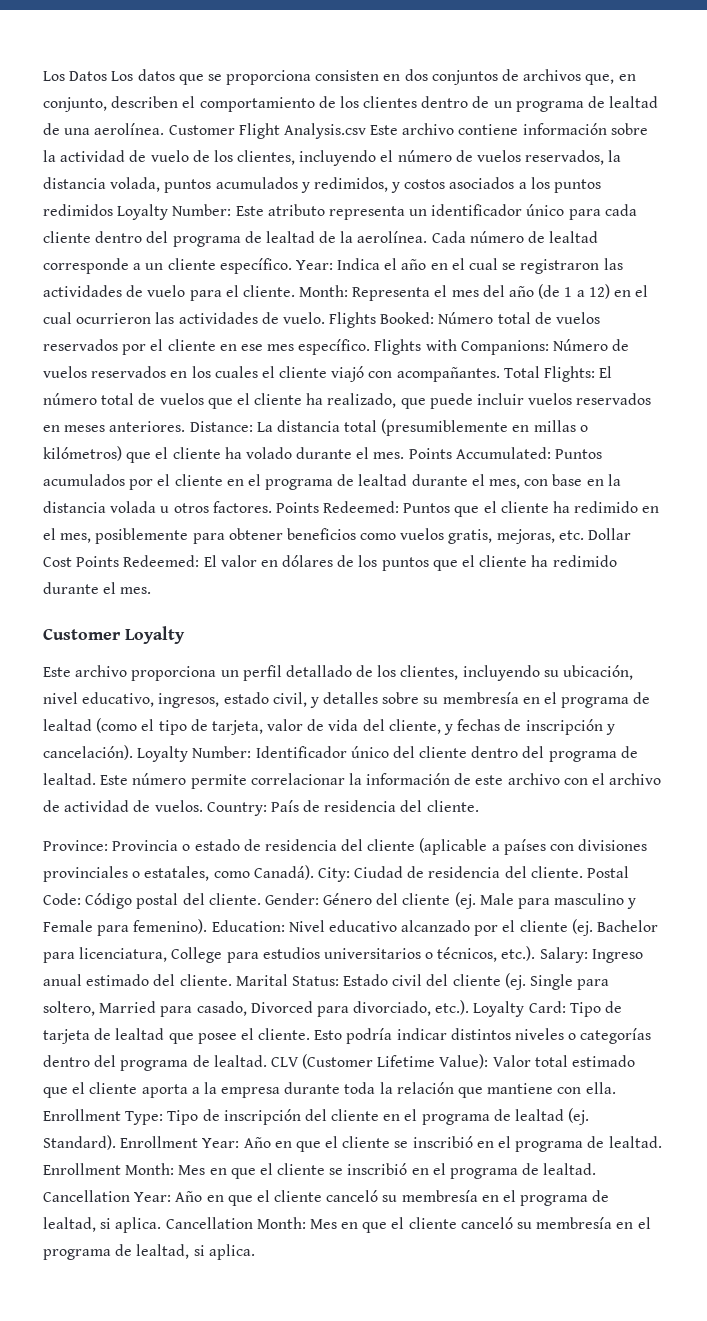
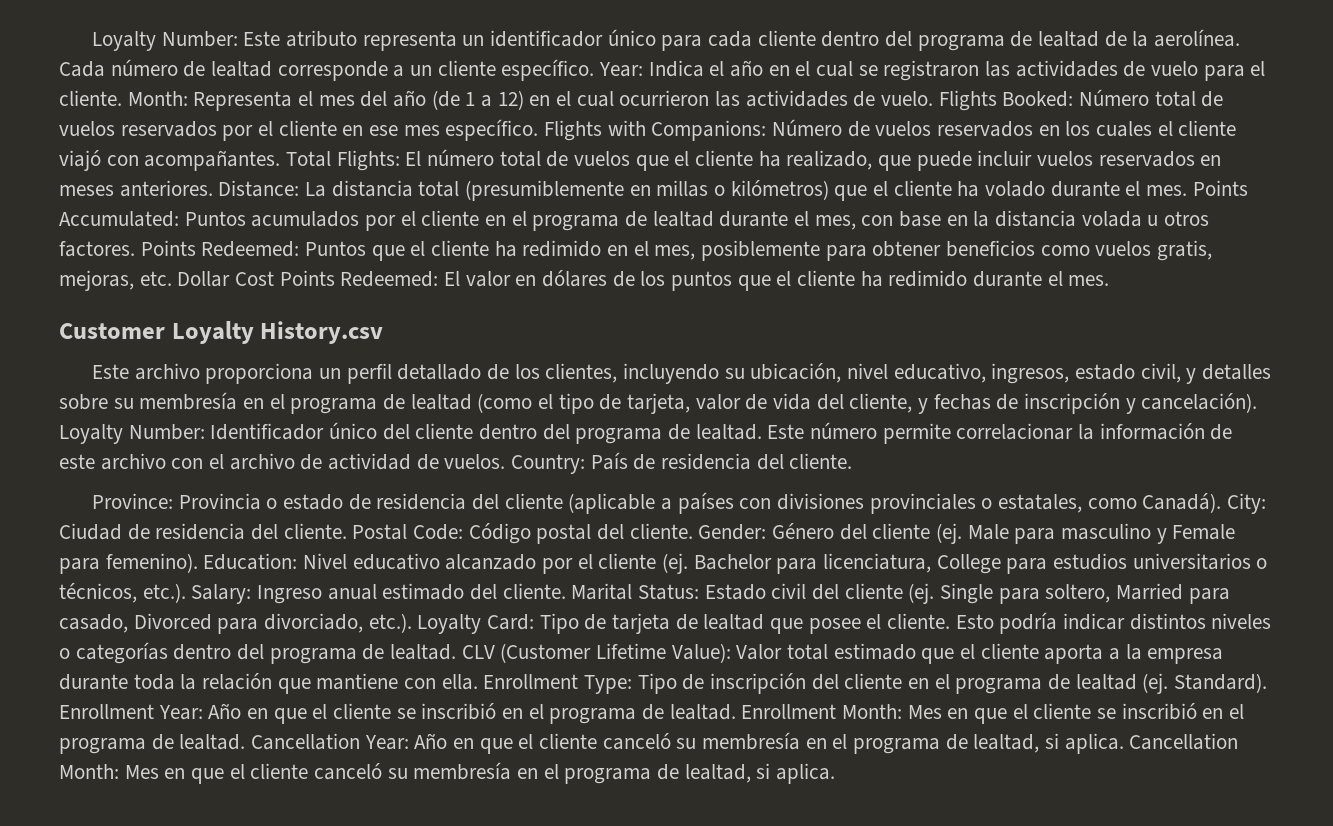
- Los Datos Los datos que se proporciona consisten en dos conjuntos de archivos que, en conjunto, describen el comportamiento de los clientes dentro de un programa de lealtad de una aerolínea. Customer Flight Analysis.csv Este archivo contiene información sobre la actividad de vuelo de los clientes, incluyendo el número de vuelos reservados, la distancia volada, puntos acumulados y redimidos, y costos asociados a los puntos redimidos Loyalty Number: Este atributo representa un identificador único para cada cliente dentro del programa de lealtad de la aerolínea.
+ Loyalty Number: Este atributo representa un identificador único para cada cliente dentro del programa de lealtad de la aerolínea.
- Customer Loyalty
+ Customer Loyalty History.csv

